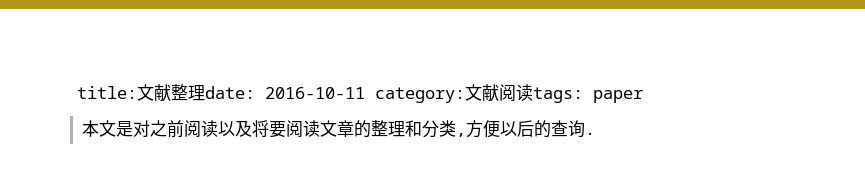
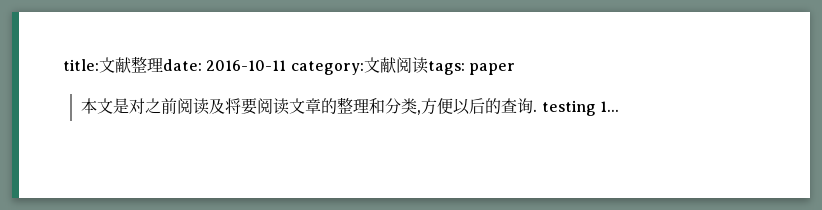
- 本文是对之前阅读以及将要阅读文章的整理和分类,方便以后的查询.
+ 本文是对之前阅读及将要阅读文章的整理和分类,方便以后的查询. testing 1...

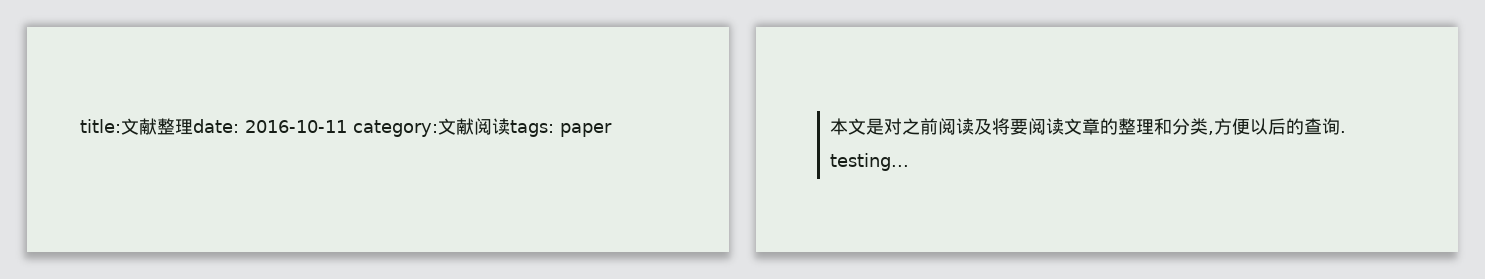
- 本文是对之前阅读及将要阅读文章的整理和分类,方便以后的查询. testing 1...
+ 本文是对之前阅读及将要阅读文章的整理和分类,方便以后的查询. testing...

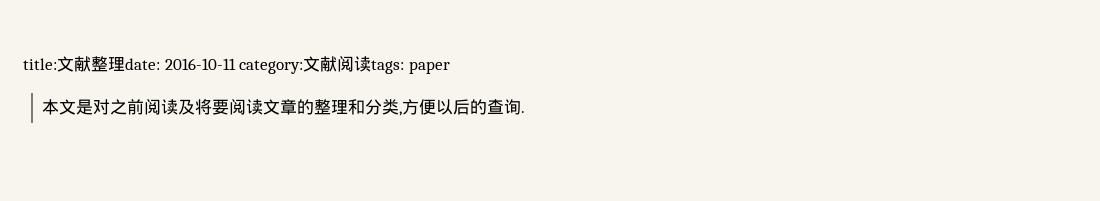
- 本文是对之前阅读及将要阅读文章的整理和分类,方便以后的查询. testing...
+ 本文是对之前阅读及将要阅读文章的整理和分类,方便以后的查询.

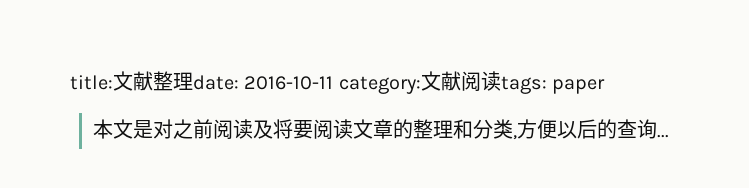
- 本文是对之前阅读及将要阅读文章的整理和分类,方便以后的查询.
+ 本文是对之前阅读及将要阅读文章的整理和分类,方便以后的查询...

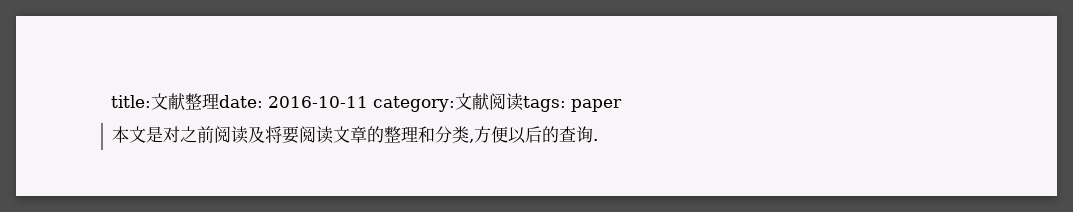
- 本文是对之前阅读及将要阅读文章的整理和分类,方便以后的查询...
+ 本文是对之前阅读及将要阅读文章的整理和分类,方便以后的查询.

